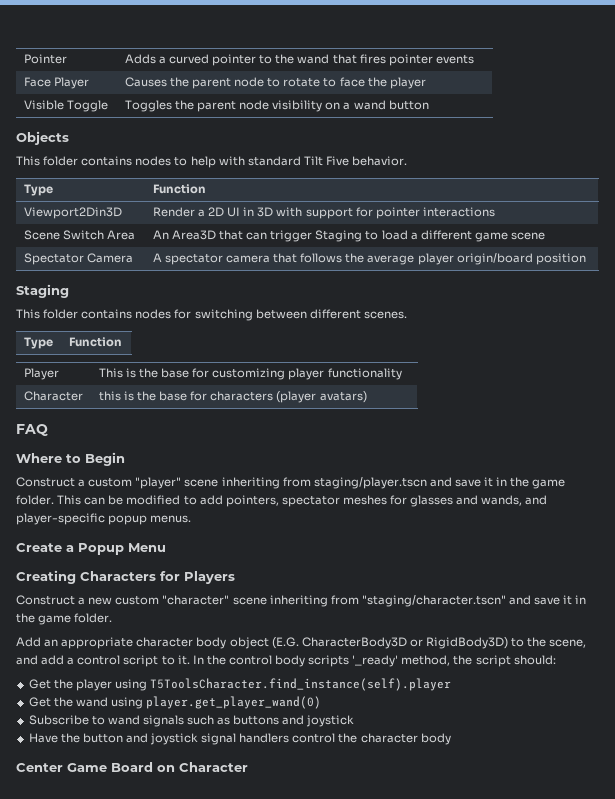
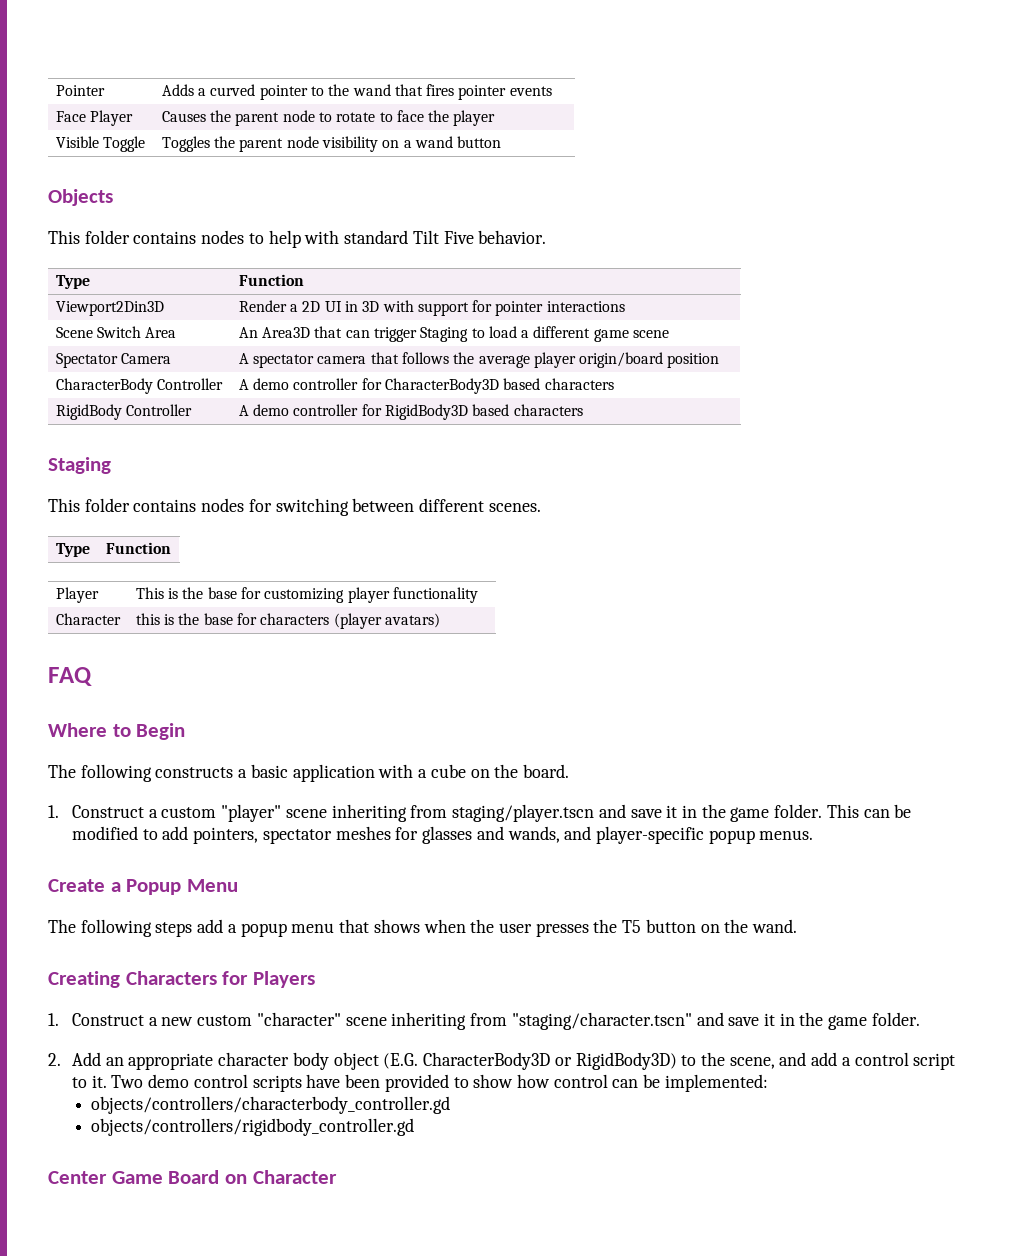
+ CharacterBody Controller | A demo controller for CharacterBody3D based characters
+ RigidBody Controller | A demo controller for RigidBody3D based characters
- Construct a custom "player" scene inheriting from staging/player.tscn and save it in the game folder.
+ The following constructs a basic application with a cube on the board.
+ 1. Construct a custom "player" scene inheriting from staging/player.tscn and save it in the game folder.
+ The following steps add a popup menu that shows when the user presses the T5 button on the wand.
- Construct a new custom "character" scene inheriting from "staging/character.tscn" and save it in the game folder.
+ 1. Construct a new custom "character" scene inheriting from "staging/character.tscn" and save it in the game folder.
- Add an appropriate character body object (E.G. CharacterBody3D or RigidBody3D) to the scene, and add a control script to it.
+ 2. Add an appropriate character body object (E.G. CharacterBody3D or RigidBody3D) to the scene, and add a control script to it.
- In the control body scripts '_ready' method, the script should:
- Get the player using T5ToolsCharacter.find_instance(self).player
- Get the wand using player.get_player_wand(0)
- Subscribe to wand signals such as buttons and joystick
- Have the button and joystick signal handlers control the character body
+ Two demo control scripts have been provided to show how control can be implemented:
+ objects/controllers/characterbody_controller.gd
+ objects/controllers/rigidbody_controller.gd

